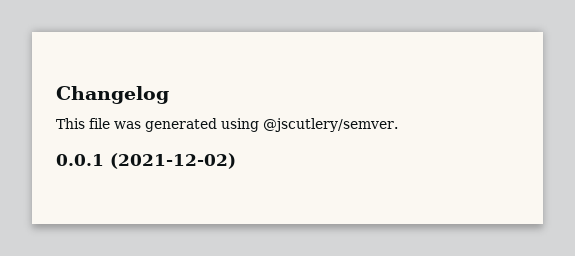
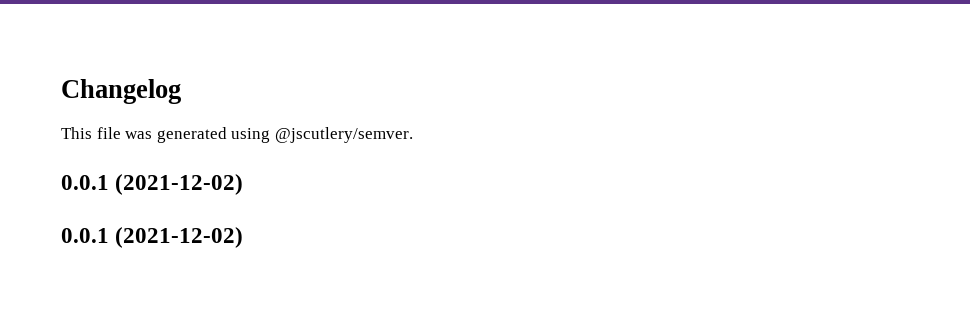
  This file was generated using @jscutlery/semver.
+ 0.0.1 (2021-12-02)

